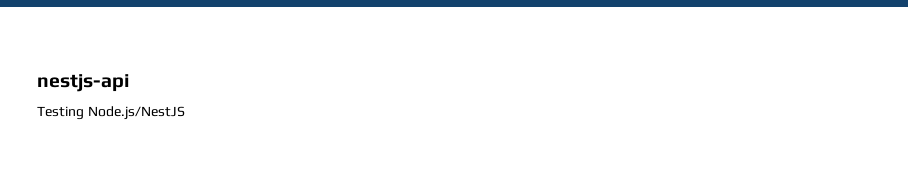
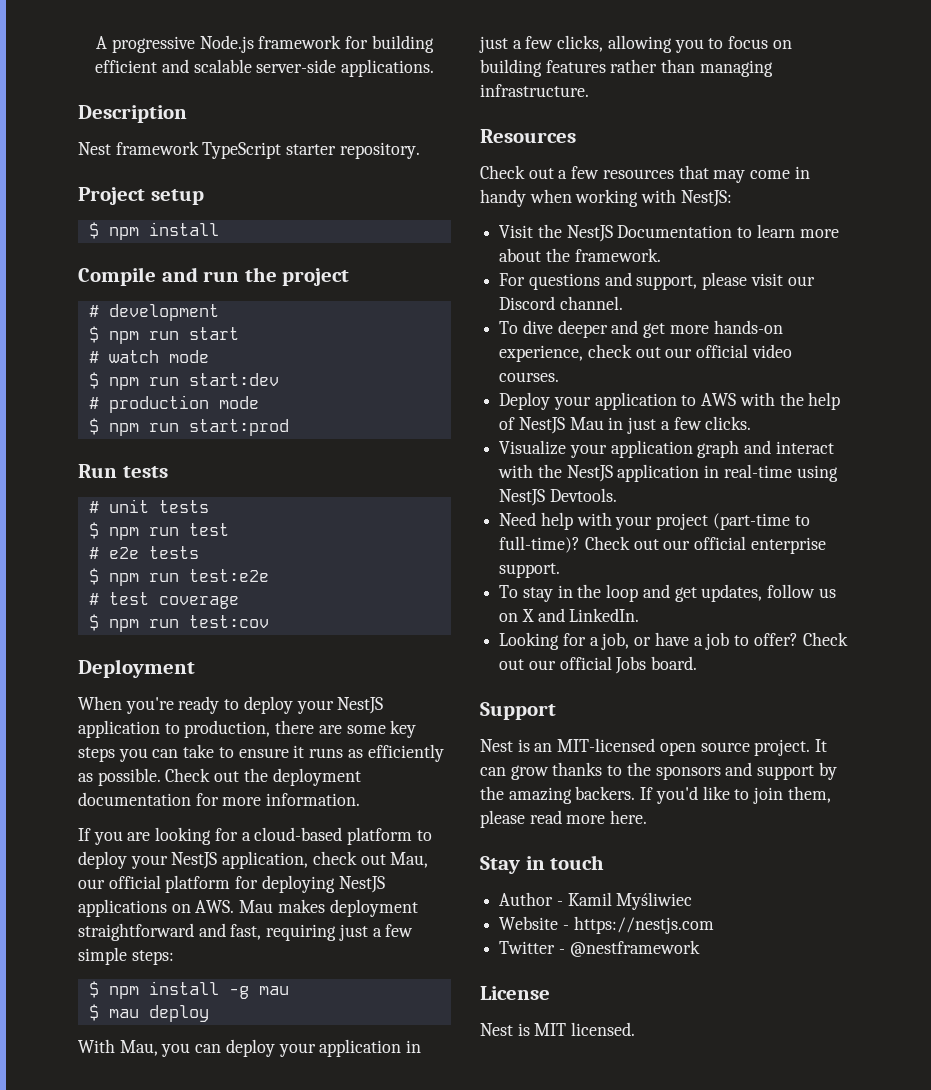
- nestjs-api
- Testing Node.js/NestJS
+ A progressive Node.js framework for building efficient and scalable server-side applications.
+ Description
+ Nest framework TypeScript starter repository.
+ Project setup
+ $ npm install
+ Compile and run the project
+ # development
+ $ npm run start
+ # watch mode
+ $ npm run start:dev
+ # production mode
+ $ npm run start:prod
+ Run tests
+ # unit tests
+ $ npm run test
+ # e2e tests
+ $ npm run test:e2e
+ # test coverage
+ $ npm run test:cov
+ Deployment
+ When you're ready to deploy your NestJS application to production, there are some key steps you can take to ensure it runs as efficiently as possible. Check out the deployment documentation for more information.
+ If you are looking for a cloud-based platform to deploy your NestJS application, check out Mau, our official platform for deploying NestJS applications on AWS. Mau makes deployment straightforward and fast, requiring just a few simple steps:
+ $ npm install -g mau
+ $ mau deploy
+ With Mau, you can deploy your application in just a few clicks, allowing you to focus on building features rather than managing infrastructure.
+ Resources
+ Check out a few resources that may come in handy when working with NestJS:
+ Visit the NestJS Documentation to learn more about the framework.
+ For questions and support, please visit our Discord channel.
+ To dive deeper and get more hands-on experience, check out our official video courses.
+ Deploy your application to AWS with the help of NestJS Mau in just a few clicks.
+ Visualize your application graph and interact with the NestJS application in real-time using NestJS Devtools.
+ Need help with your project (part-time to full-time)? Check out our official enterprise support.
+ To stay in the loop and get updates, follow us on X and LinkedIn.
+ Looking for a job, or have a job to offer? Check out our official Jobs board.
+ Support
+ Nest is an MIT-licensed open source project. It can grow thanks to the sponsors and support by the amazing backers. If you'd like to join them, please read more here.
+ Stay in touch
+ Author - Kamil Myśliwiec
+ Website - https://nestjs.com
+ Twitter - @nestframework
+ License
+ Nest is MIT licensed.

